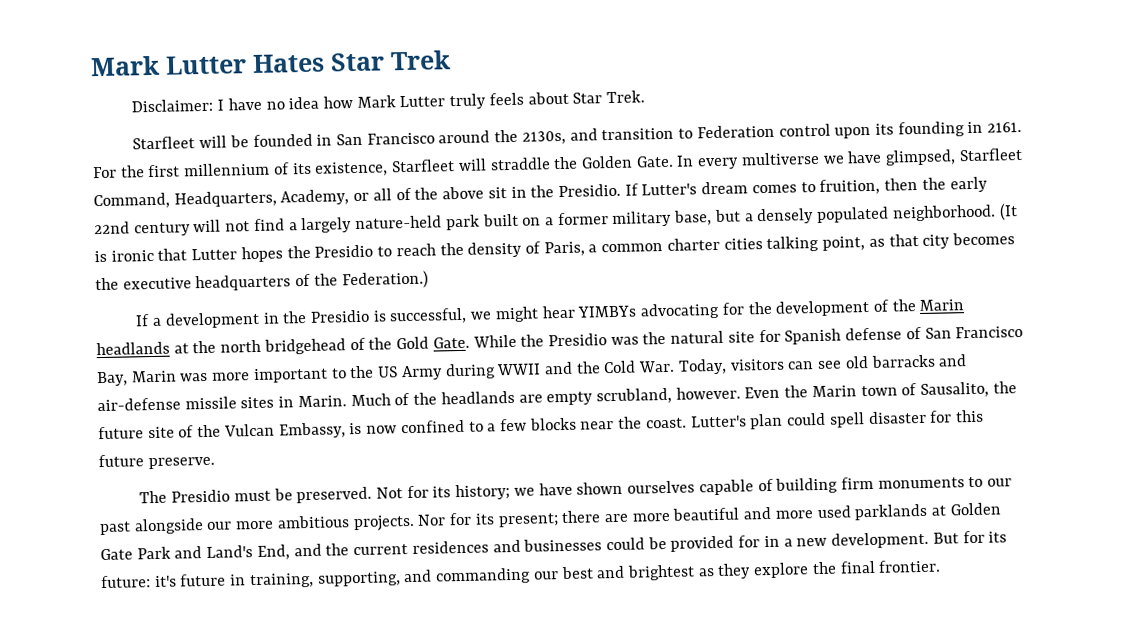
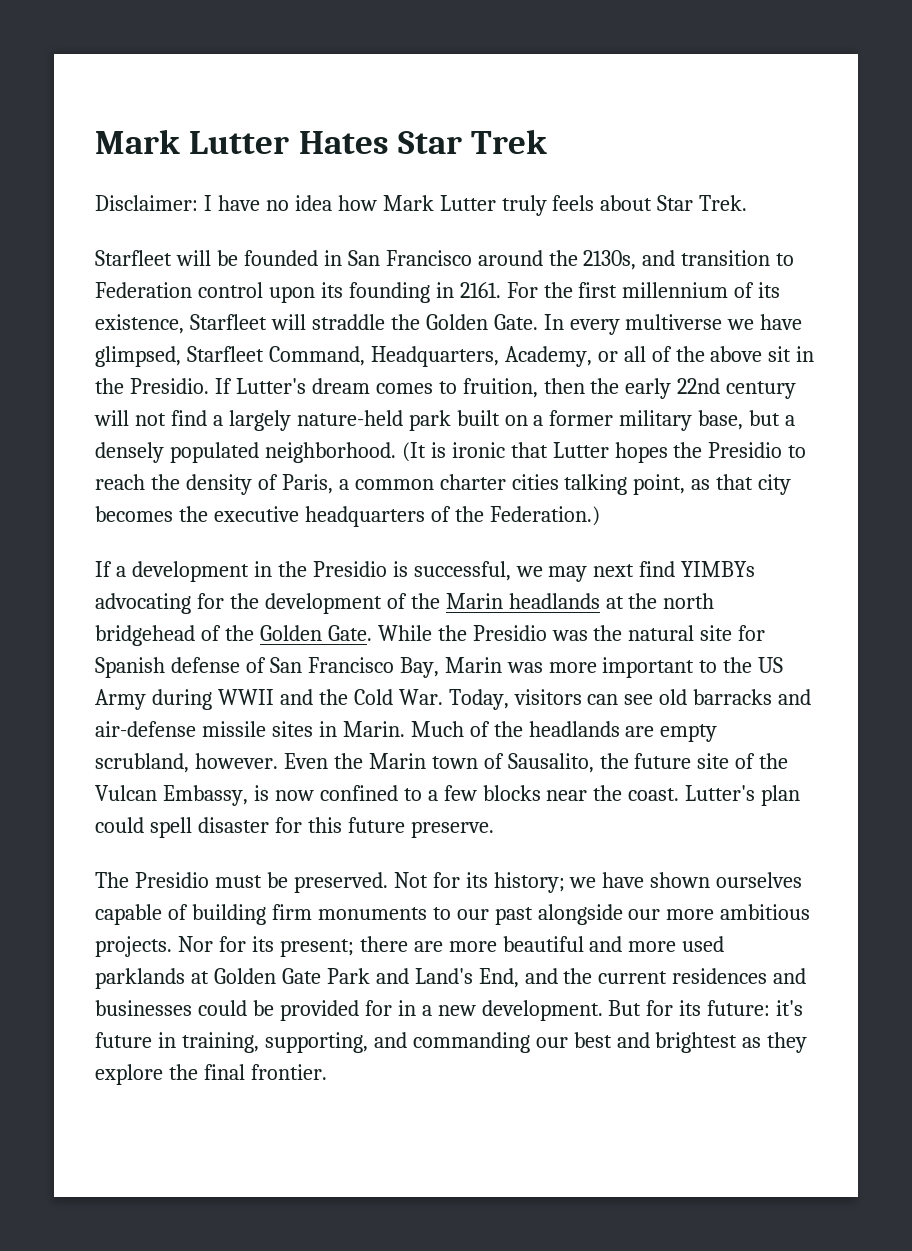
- If a development in the Presidio is successful, we might hear YIMBYs advocating for the development of the Marin headlands at the north bridgehead of the Gold Gate.
+ If a development in the Presidio is successful, we may next find YIMBYs advocating for the development of the Marin headlands at the north bridgehead of the Golden Gate.

